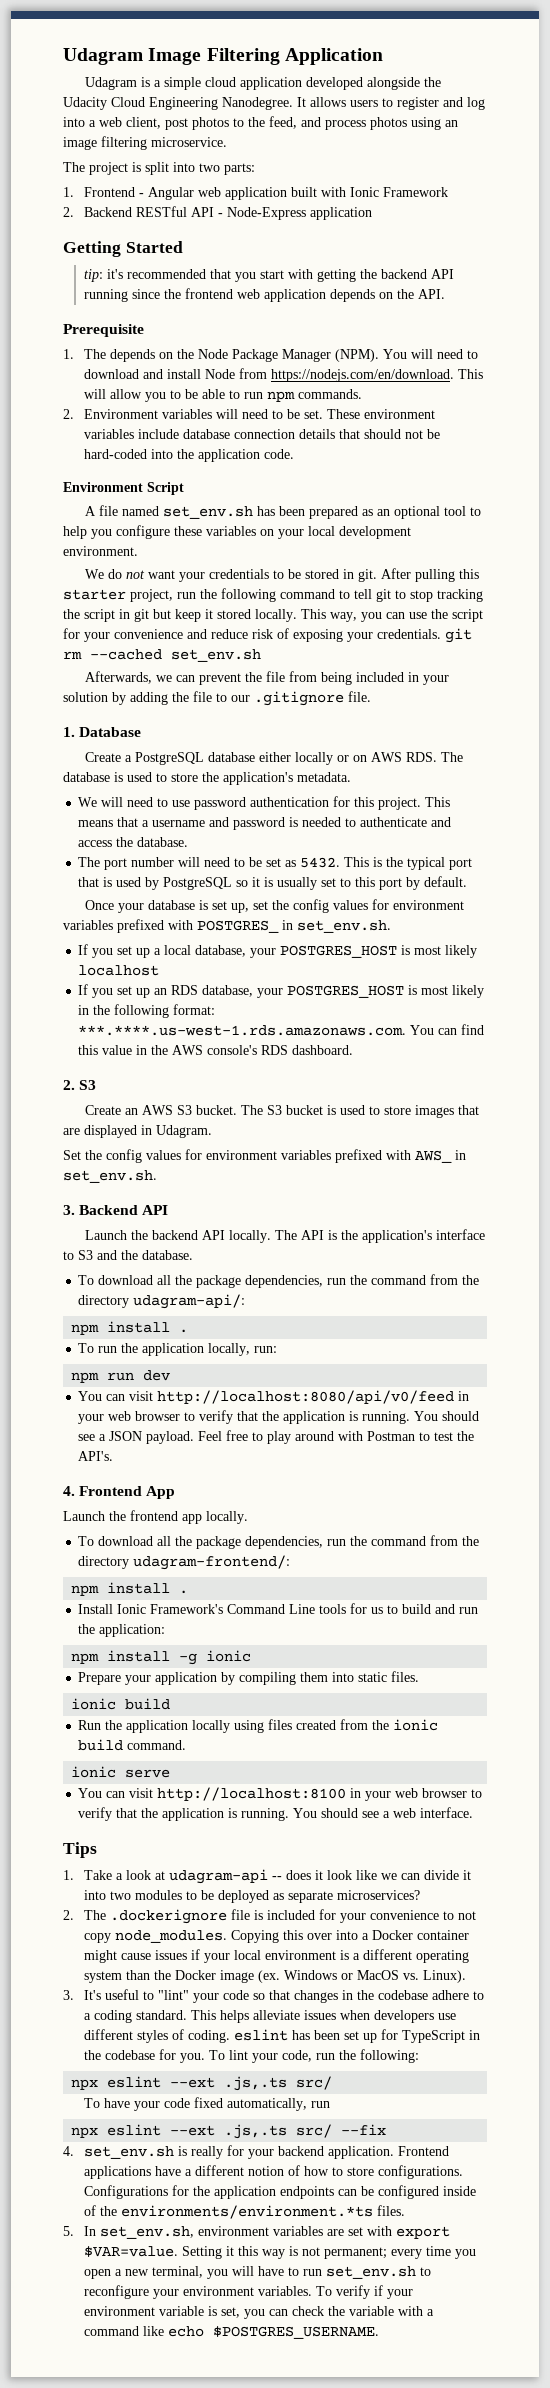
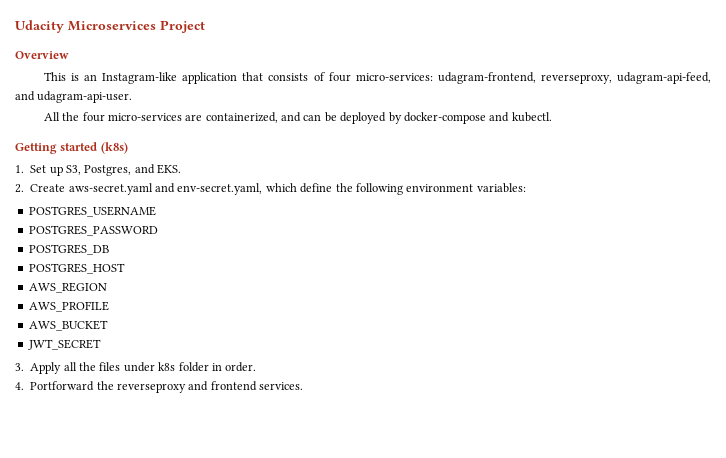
- Udagram Image Filtering Application
- Udagram is a simple cloud application developed alongside the Udacity Cloud Engineering Nanodegree. It allows users to register and log into a web client, post photos to the feed, and process photos using an image filtering microservice.
- The project is split into two parts:
- 1. Frontend - Angular web application built with Ionic Framework
- 2. Backend RESTful API - Node-Express application
- Getting Started
- tip: it's recommended that you start with getting the backend API running since the frontend web application depends on the API.
- Prerequisite
- 1. The depends on the Node Package Manager (NPM). You will need to download and install Node from https://nodejs.com/en/download. This will allow you to be able to run npm commands.
- 2. Environment variables will need to be set. These environment variables include database connection details that should not be hard-coded into the application code.
- Environment Script
- A file named set_env.sh has been prepared as an optional tool to help you configure these variables on your local development environment.
- We do not want your credentials to be stored in git. After pulling this starter project, run the following command to tell git to stop tracking the script in git but keep it stored locally. This way, you can use the script for your convenience and reduce risk of exposing your credentials. git rm --cached set_env.sh
- Afterwards, we can prevent the file from being included in your solution by adding the file to our .gitignore file.
- 1. Database
- Create a PostgreSQL database either locally or on AWS RDS. The database is used to store the application's metadata.
- We will need to use password authentication for this project. This means that a username and password is needed to authenticate and access the database.
- The port number will need to be set as 5432. This is the typical port that is used by PostgreSQL so it is usually set to this port by default.
- Once your database is set up, set the config values for environment variables prefixed with POSTGRES_ in set_env.sh.
- If you set up a local database, your POSTGRES_HOST is most likely localhost
- If you set up an RDS database, your POSTGRES_HOST is most likely in the following format: ***.****.us-west-1.rds.amazonaws.com. You can find this value in the AWS console's RDS dashboard.
- 2. S3
- Create an AWS S3 bucket. The S3 bucket is used to store images that are displayed in Udagram.
- Set the config values for environment variables prefixed with AWS_ in set_env.sh.
- 3. Backend API
- Launch the backend API locally. The API is the application's interface to S3 and the database.
- To download all the package dependencies, run the command from the directory udagram-api/:
- npm install .
- To run the application locally, run:
- npm run dev
- You can visit http://localhost:8080/api/v0/feed in your web browser to verify that the application is running. You should see a JSON payload. Feel free to play around with Postman to test the API's.
- 4. Frontend App
- Launch the frontend app locally.
- To download all the package dependencies, run the command from the directory udagram-frontend/:
- npm install .
- Install Ionic Framework's Command Line tools for us to build and run the application:
- npm install -g ionic
- Prepare your application by compiling them into static files.
- ionic build
- Run the application locally using files created from the ionic build command.
- ionic serve
- You can visit http://localhost:8100 in your web browser to verify that the application is running. You should see a web interface.
- Tips
- 1. Take a look at udagram-api -- does it look like we can divide it into two modules to be deployed as separate microservices?
- 2. The .dockerignore file is included for your convenience to not copy node_modules. Copying this over into a Docker container might cause issues if your local environment is a different operating system than the Docker image (ex. Windows or MacOS vs. Linux).
- 3. It's useful to "lint" your code so that changes in the codebase adhere to a coding standard. This helps alleviate issues when developers use different styles of coding. eslint has been set up for TypeScript in the codebase for you. To lint your code, run the following:
- npx eslint --ext .js,.ts src/
- To have your code fixed automatically, run
- npx eslint --ext .js,.ts src/ --fix
- 4. set_env.sh is really for your backend application. Frontend applications have a different notion of how to store configurations. Configurations for the application endpoints can be configured inside of the environments/environment.*ts files.
- 5. In set_env.sh, environment variables are set with export $VAR=value. Setting it this way is not permanent; every time you open a new terminal, you will have to run set_env.sh to reconfigure your environment variables. To verify if your environment variable is set, you can check the variable with a command like echo $POSTGRES_USERNAME.
+ Udacity Microservices Project
+ Overview
+ This is an Instagram-like application that consists of four micro-services: udagram-frontend, reverseproxy, udagram-api-feed, and udagram-api-user.
+ All the four micro-services are containerized, and can be deployed by docker-compose and kubectl.
+ Getting started (k8s)
+ 1. Set up S3, Postgres, and EKS.
+ 2. Create aws-secret.yaml and env-secret.yaml, which define the following environment variables:
+ POSTGRES_USERNAME
+ POSTGRES_PASSWORD
+ POSTGRES_DB
+ POSTGRES_HOST
+ AWS_REGION
+ AWS_PROFILE
+ AWS_BUCKET
+ JWT_SECRET
+ 3. Apply all the files under k8s folder in order.
+ 4. Portforward the reverseproxy and frontend services.

